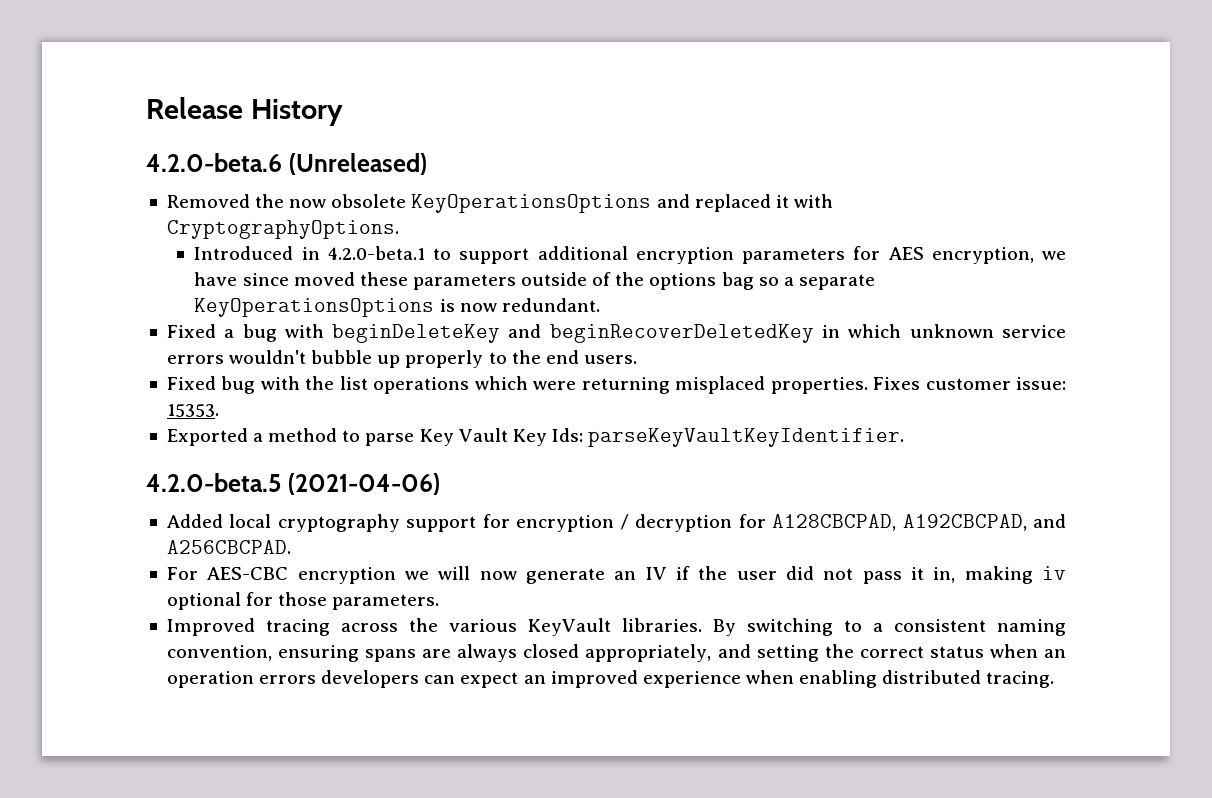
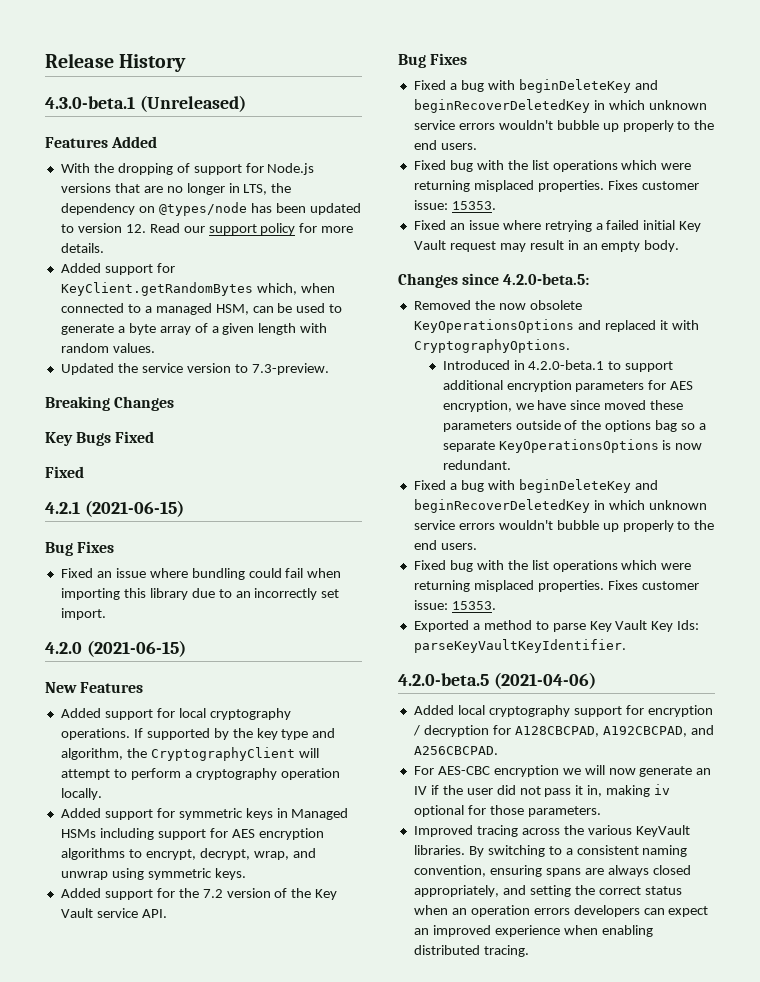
- 4.2.0-beta.6 (Unreleased)
+ 4.3.0-beta.1 (Unreleased)
+ Features Added
+ With the dropping of support for Node.js versions that are no longer in LTS, the dependency on @types/node has been updated to version 12. Read our support policy for more details.
+ Added support for KeyClient.getRandomBytes which, when connected to a managed HSM, can be used to generate a byte array of a given length with random values.
+ Updated the service version to 7.3-preview.
+ Breaking Changes
+ Key Bugs Fixed
+ Fixed
+ 4.2.1 (2021-06-15)
+ Bug Fixes
+ Fixed an issue where bundling could fail when importing this library due to an incorrectly set import.
+ 4.2.0 (2021-06-15)
+ New Features
+ Added support for local cryptography operations. If supported by the key type and algorithm, the CryptographyClient will attempt to perform a cryptography operation locally.
+ Added support for symmetric keys in Managed HSMs including support for AES encryption algorithms to encrypt, decrypt, wrap, and unwrap using symmetric keys.
+ Added support for the 7.2 version of the Key Vault service API.
+ Bug Fixes
+ Fixed a bug with beginDeleteKey and beginRecoverDeletedKey in which unknown service errors wouldn't bubble up properly to the end users.
+ Fixed bug with the list operations which were returning misplaced properties. Fixes customer issue: 15353.
+ Fixed an issue where retrying a failed initial Key Vault request may result in an empty body.
+ Changes since 4.2.0-beta.5:

